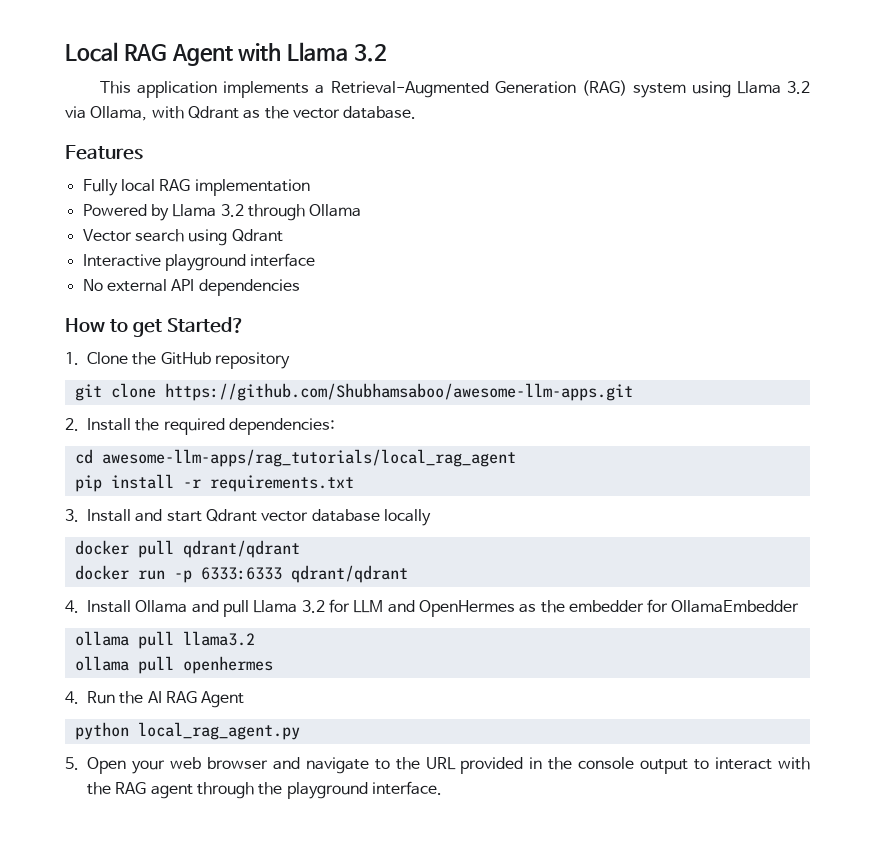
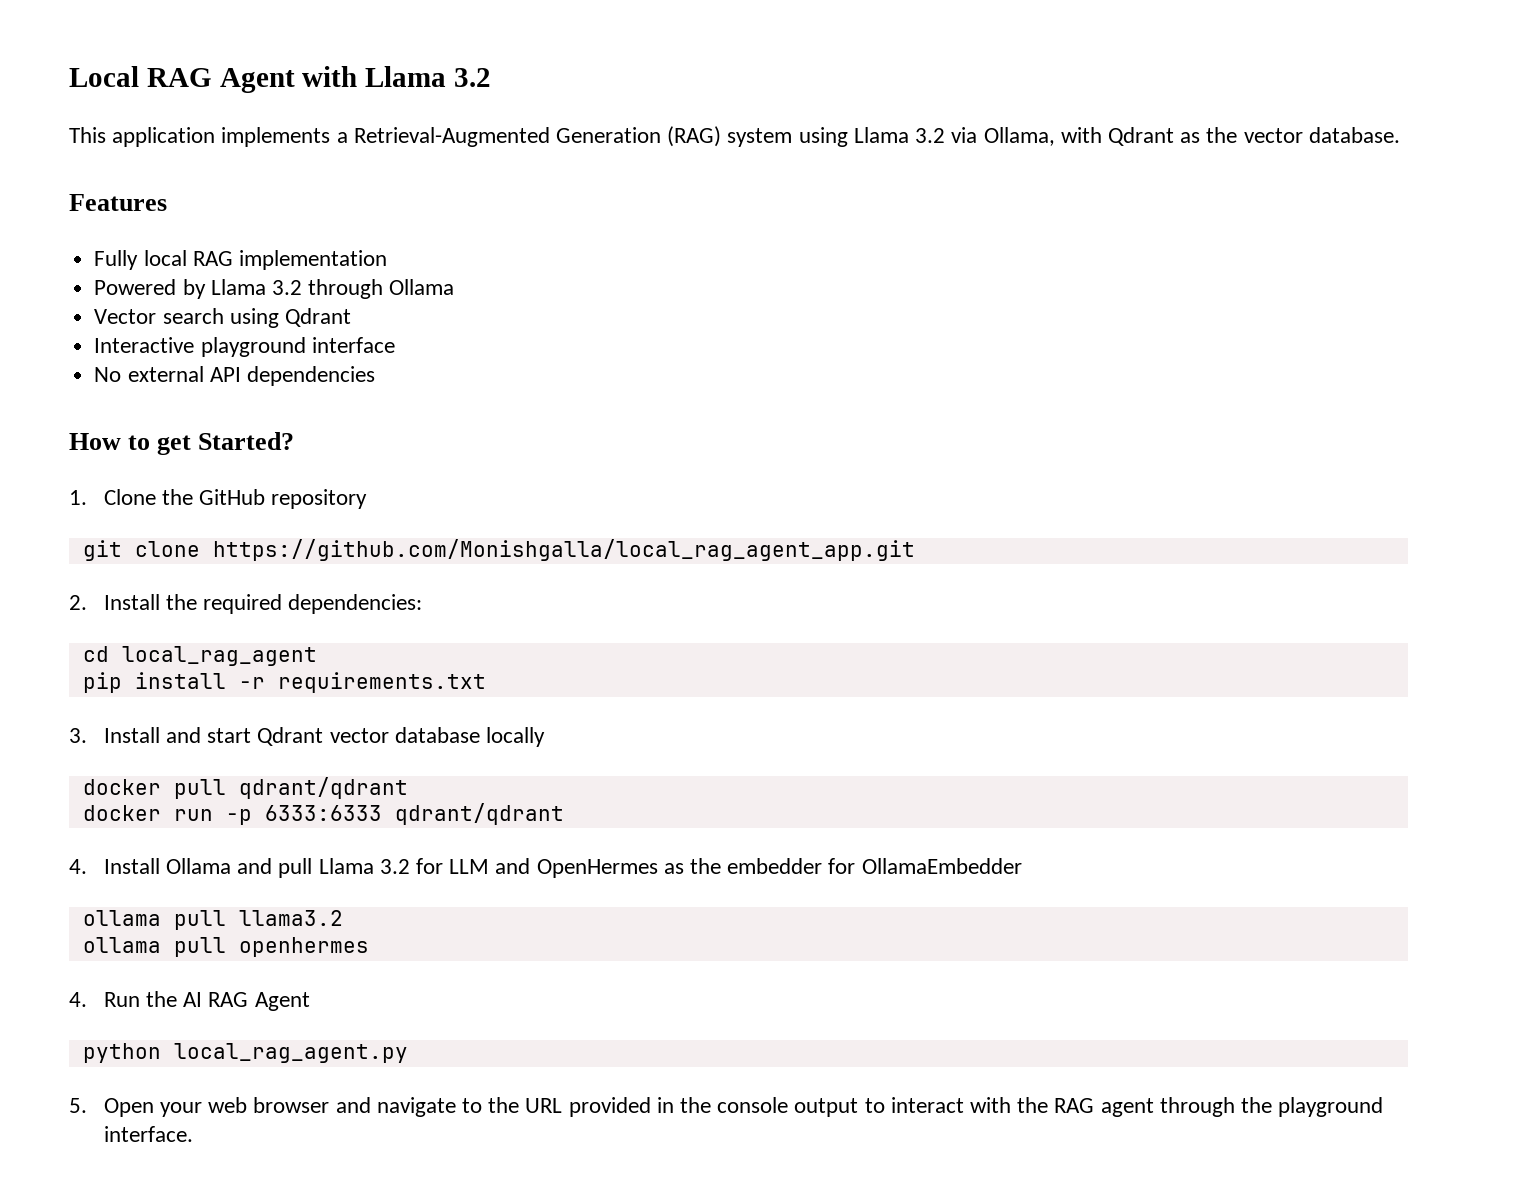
- git clone https://github.com/Shubhamsaboo/awesome-llm-apps.git
+ git clone https://github.com/Monishgalla/local_rag_agent_app.git
- cd awesome-llm-apps/rag_tutorials/local_rag_agent
+ cd local_rag_agent

